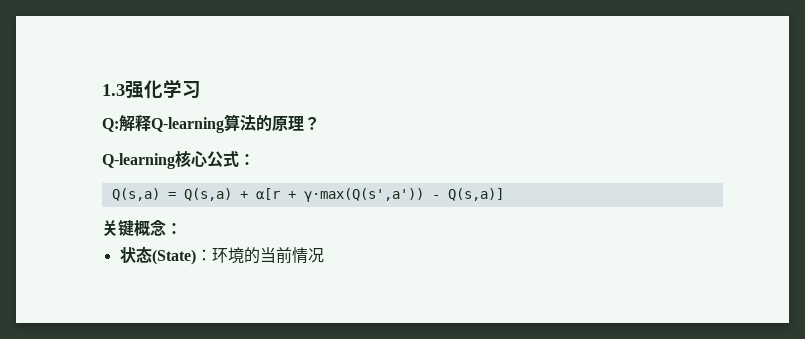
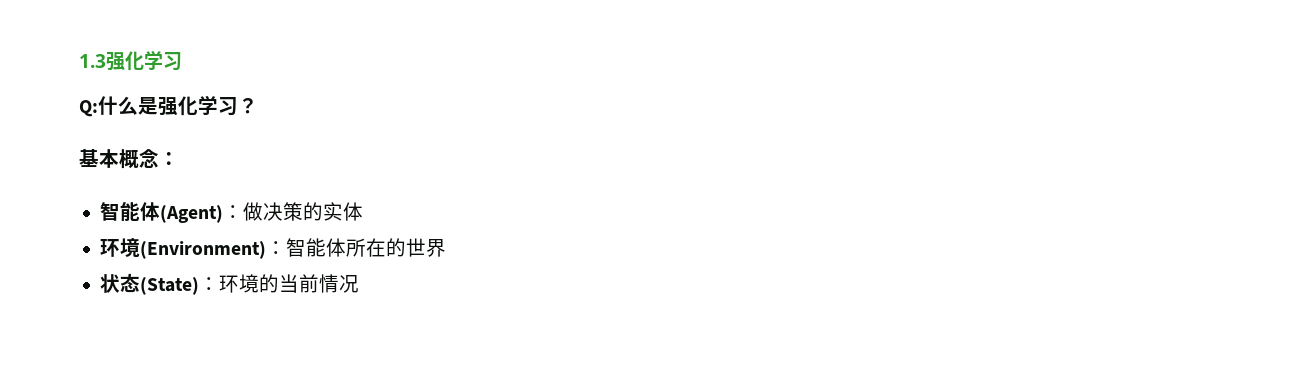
- Q:解释Q-learning算法的原理？
- Q-learning核心公式：
- Q(s,a) = Q(s,a) + α[r + γ·max(Q(s',a')) - Q(s,a)]
- 关键概念：
+ Q:什么是强化学习？
+ 基本概念：
+ 智能体(Agent)：做决策的实体
+ 环境(Environment)：智能体所在的世界

